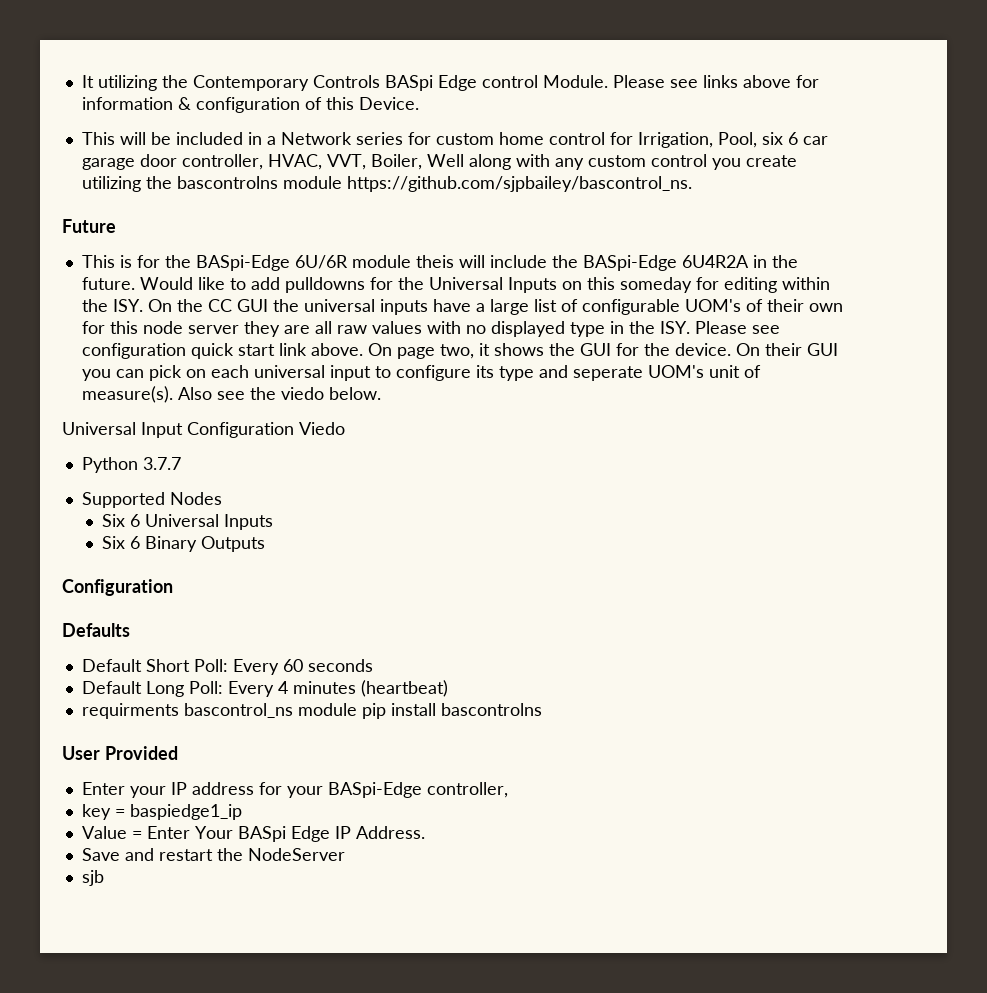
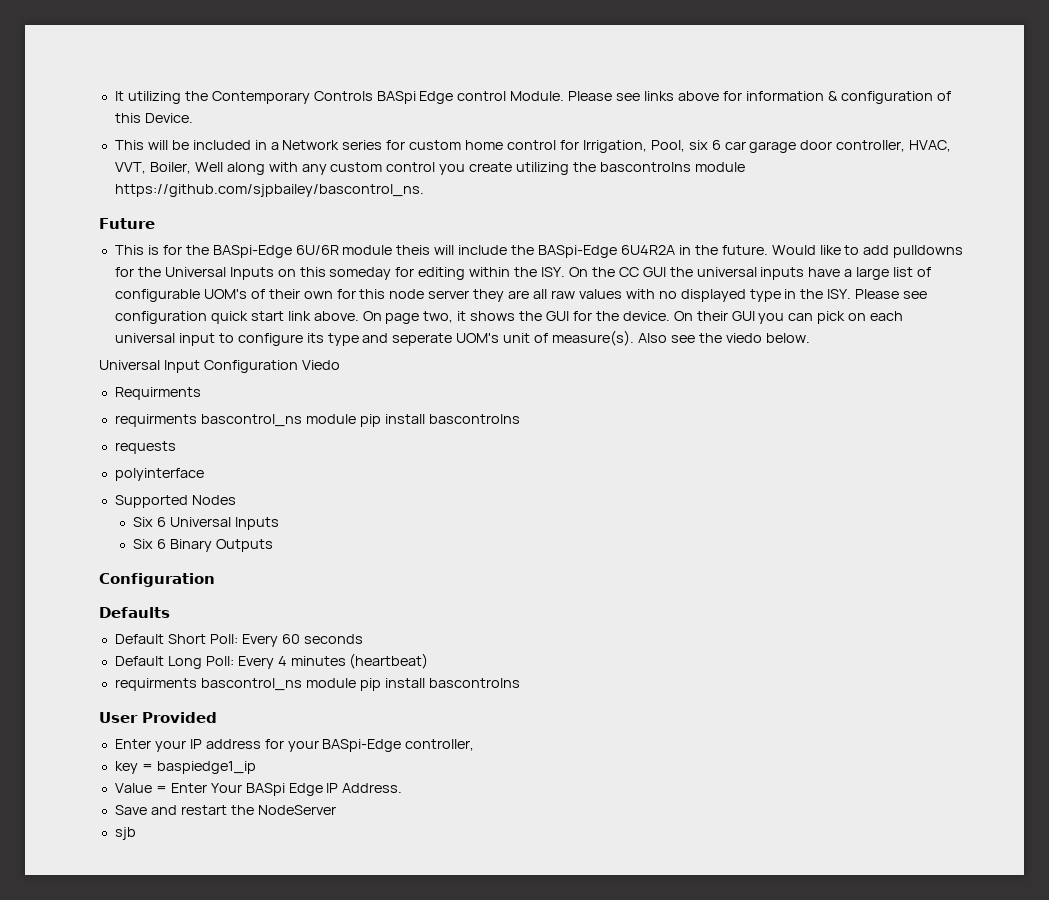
- Python 3.7.7
+ Requirments
+ requirments bascontrol_ns module pip install bascontrolns
+ requests
+ polyinterface

